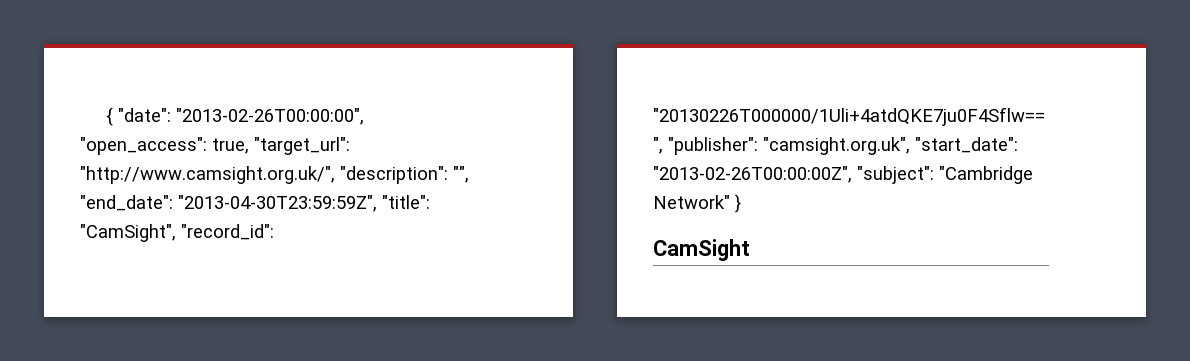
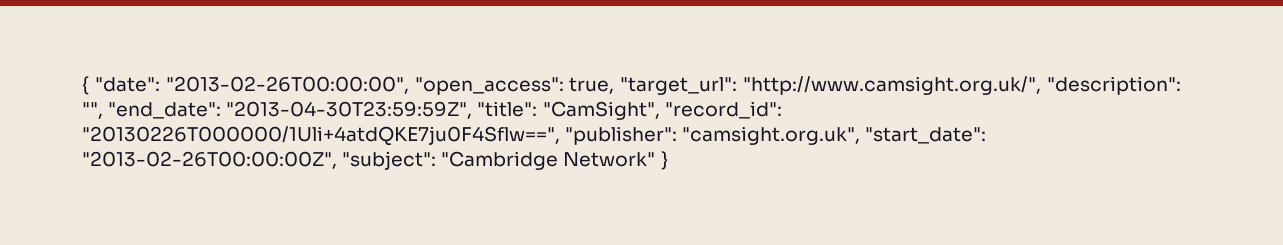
- CamSight

